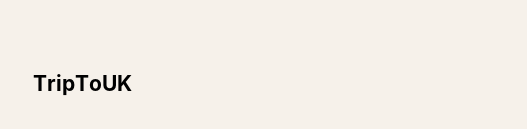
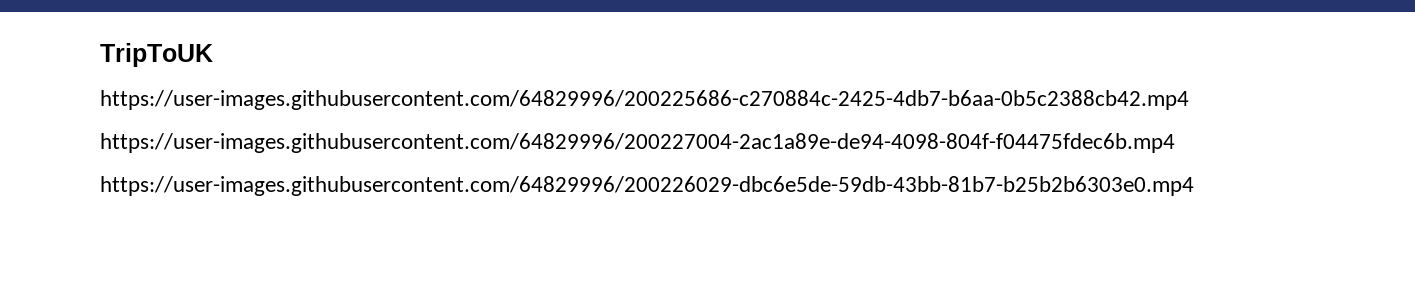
+ https://user-images.githubusercontent.com/64829996/200225686-c270884c-2425-4db7-b6aa-0b5c2388cb42.mp4
+ https://user-images.githubusercontent.com/64829996/200227004-2ac1a89e-de94-4098-804f-f04475fdec6b.mp4
+ https://user-images.githubusercontent.com/64829996/200226029-dbc6e5de-59db-43bb-81b7-b25b2b6303e0.mp4

